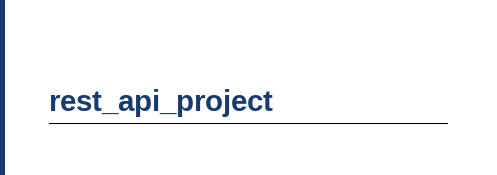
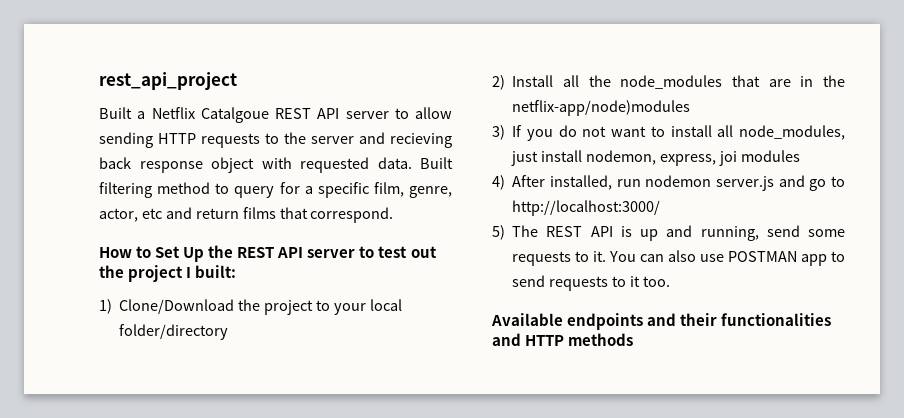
+ Built a Netflix Catalgoue REST API server to allow sending HTTP requests to the server and recieving back response object with requested data. Built filtering method to query for a specific film, genre, actor, etc and return films that correspond.
+ How to Set Up the REST API server to test out the project I built:
+ 1) Clone/Download the project to your local folder/directory
+ 2) Install all the node_modules that are in the netflix-app/node)modules
+ 3) If you do not want to install all node_modules, just install nodemon, express, joi modules
+ 4) After installed, run nodemon server.js and go to http://localhost:3000/
+ 5) The REST API is up and running, send some requests to it. You can also use POSTMAN app to send requests to it too.
+ Available endpoints and their functionalities and HTTP methods

